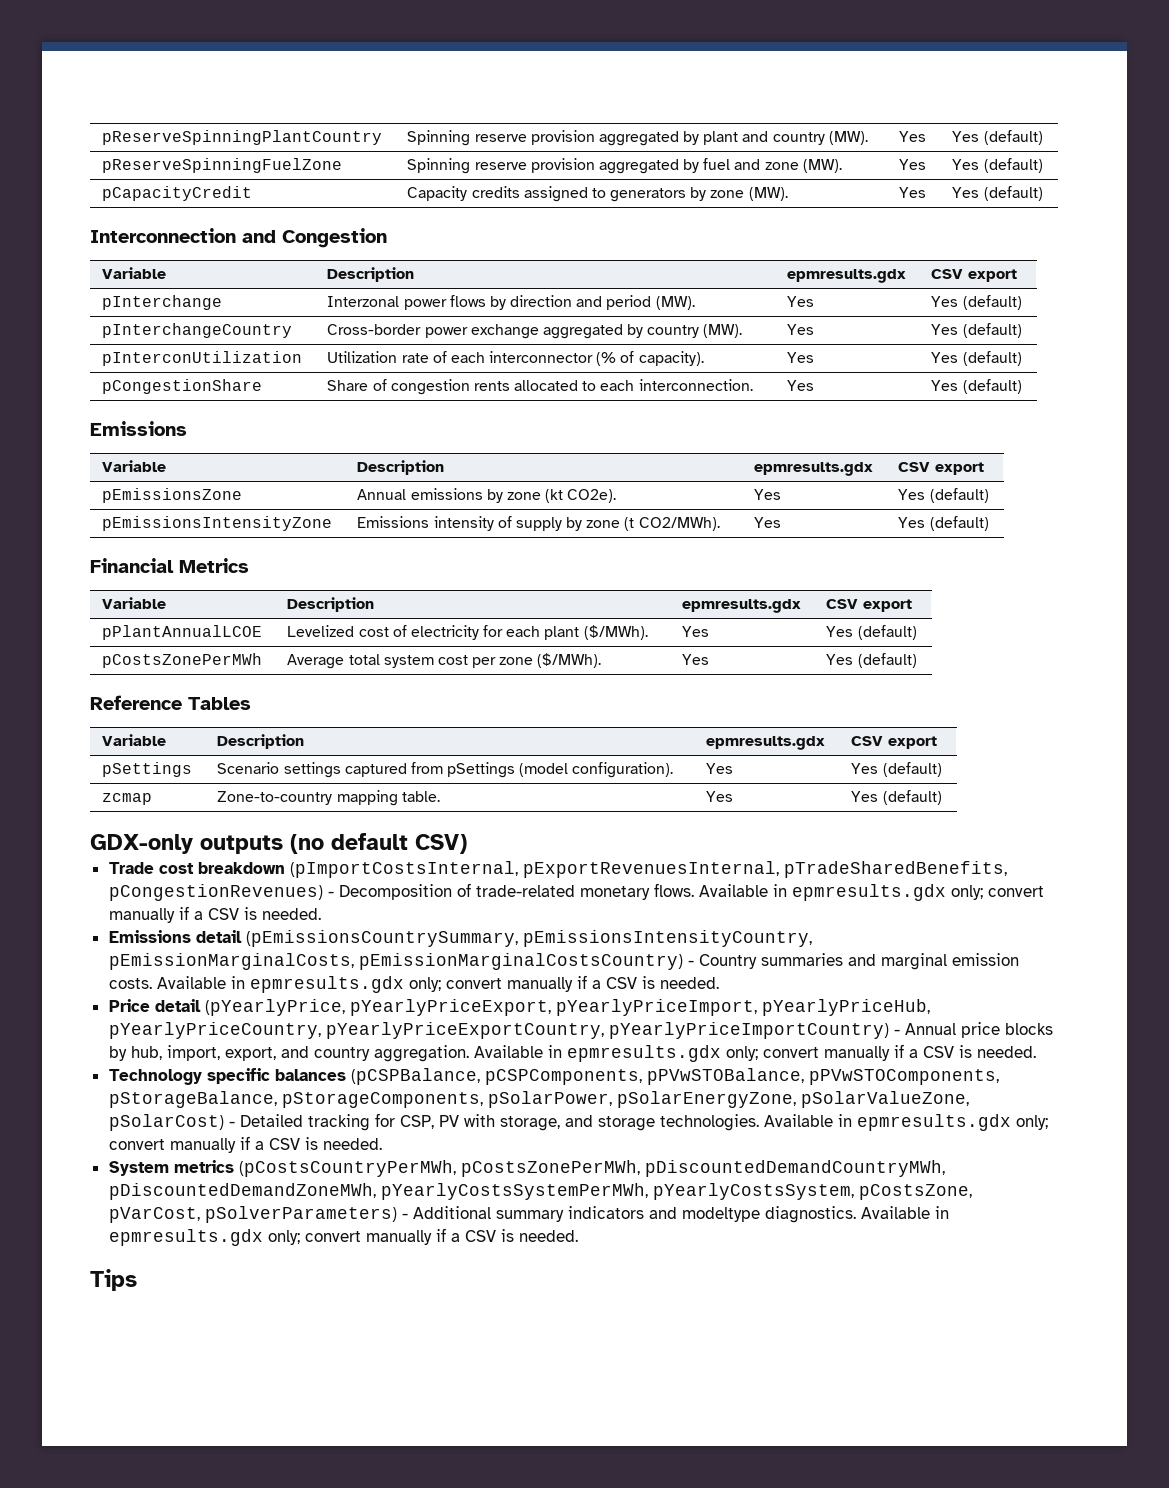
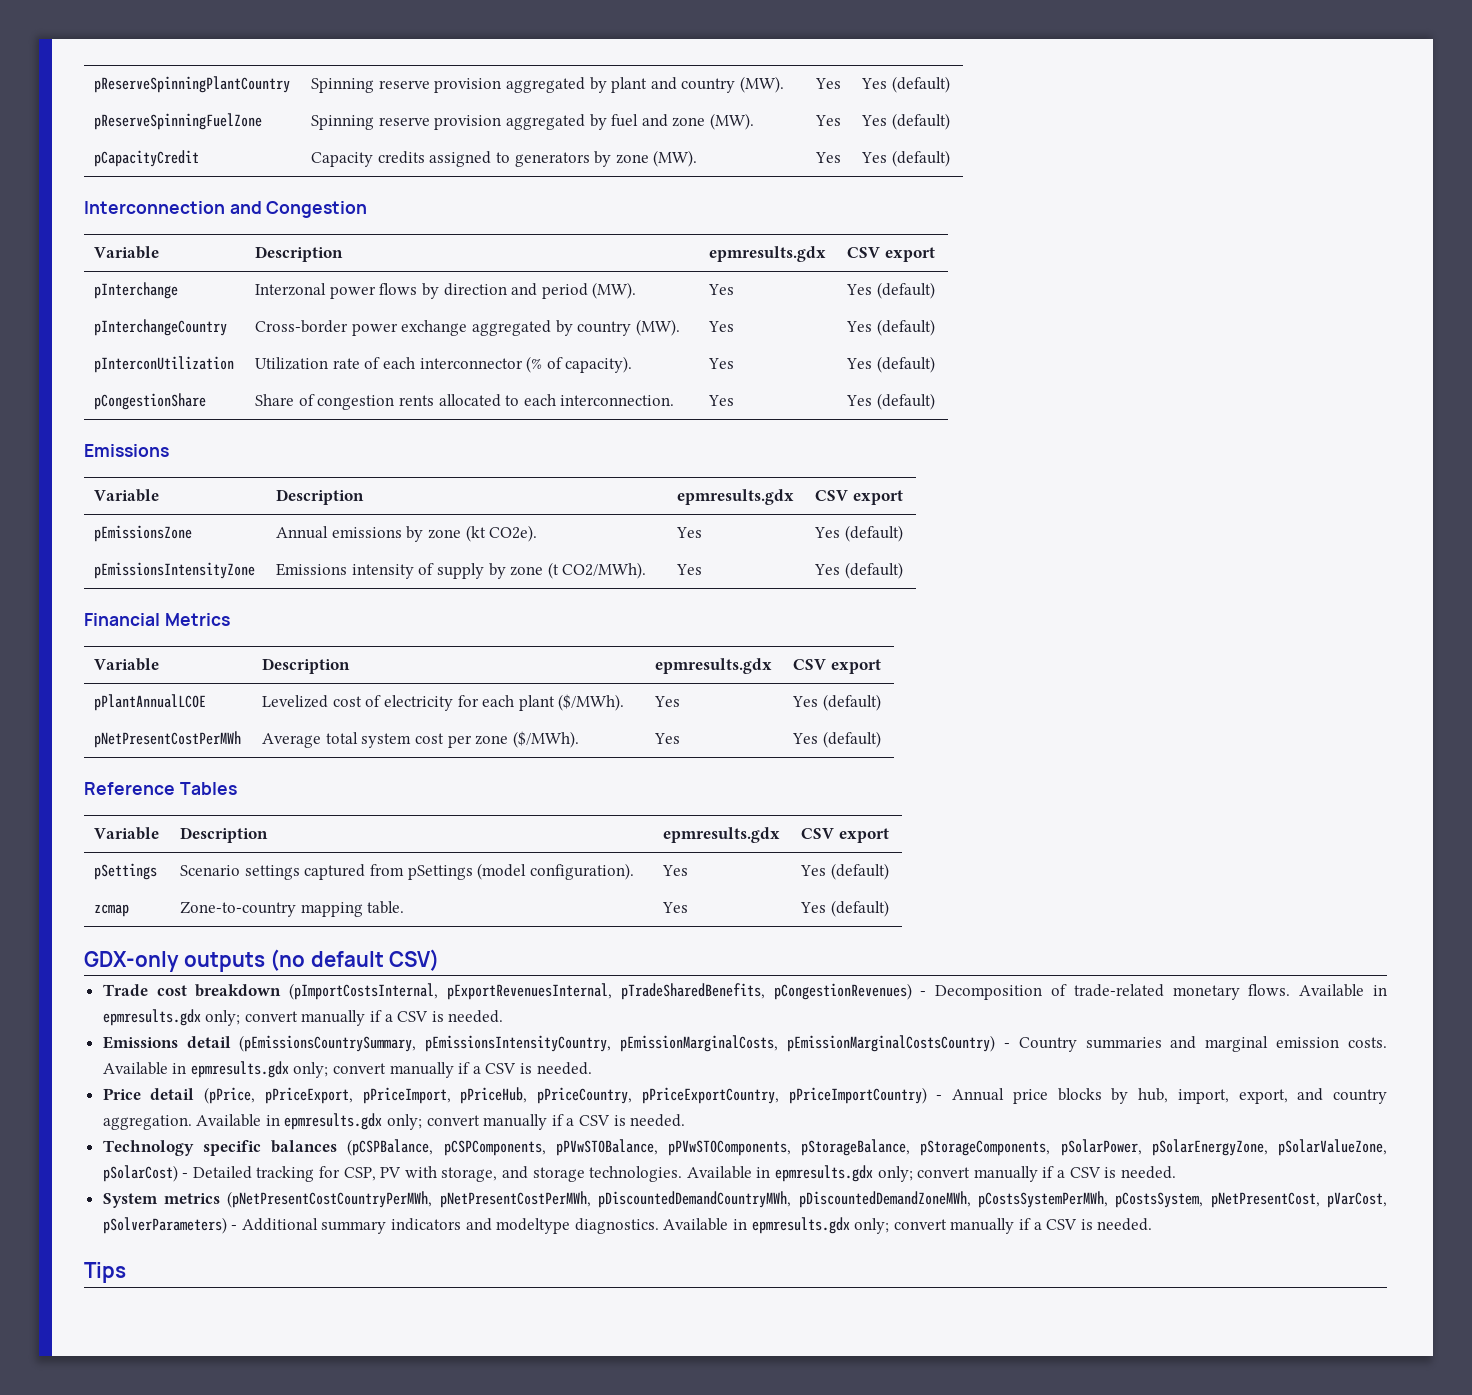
- pCostsZonePerMWh | Average total system cost per zone ($/MWh). | Yes | Yes (default)
+ pNetPresentCostPerMWh | Average total system cost per zone ($/MWh). | Yes | Yes (default)
- Price detail (pYearlyPrice, pYearlyPriceExport, pYearlyPriceImport, pYearlyPriceHub, pYearlyPriceCountry, pYearlyPriceExportCountry, pYearlyPriceImportCountry) - Annual price blocks by hub, import, export, and country aggregation.
+ Price detail (pPrice, pPriceExport, pPriceImport, pPriceHub, pPriceCountry, pPriceExportCountry, pPriceImportCountry) - Annual price blocks by hub, import, export, and country aggregation.
- System metrics (pCostsCountryPerMWh, pCostsZonePerMWh, pDiscountedDemandCountryMWh, pDiscountedDemandZoneMWh, pYearlyCostsSystemPerMWh, pYearlyCostsSystem, pCostsZone, pVarCost, pSolverParameters) - Additional summary indicators and modeltype diagnostics.
+ System metrics (pNetPresentCostCountryPerMWh, pNetPresentCostPerMWh, pDiscountedDemandCountryMWh, pDiscountedDemandZoneMWh, pCostsSystemPerMWh, pCostsSystem, pNetPresentCost, pVarCost, pSolverParameters) - Additional summary indicators and modeltype diagnostics.

